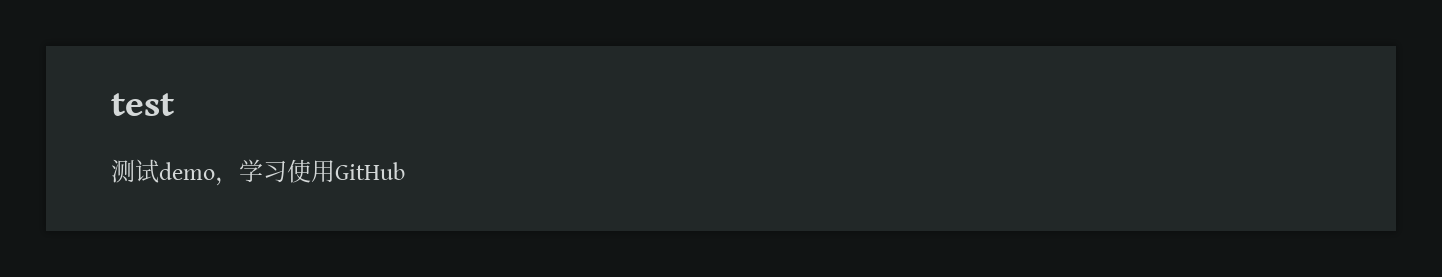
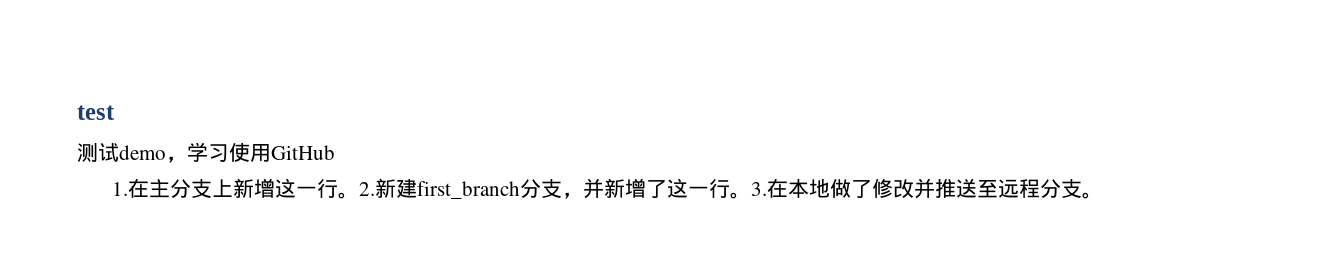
+ 1.在主分支上新增这一行。2.新建first_branch分支，并新增了这一行。3.在本地做了修改并推送至远程分支。

